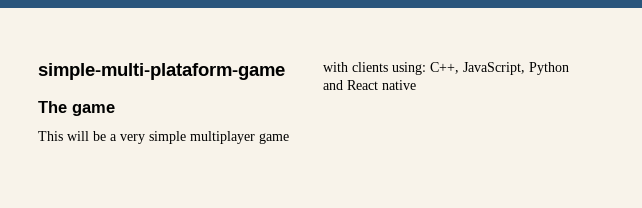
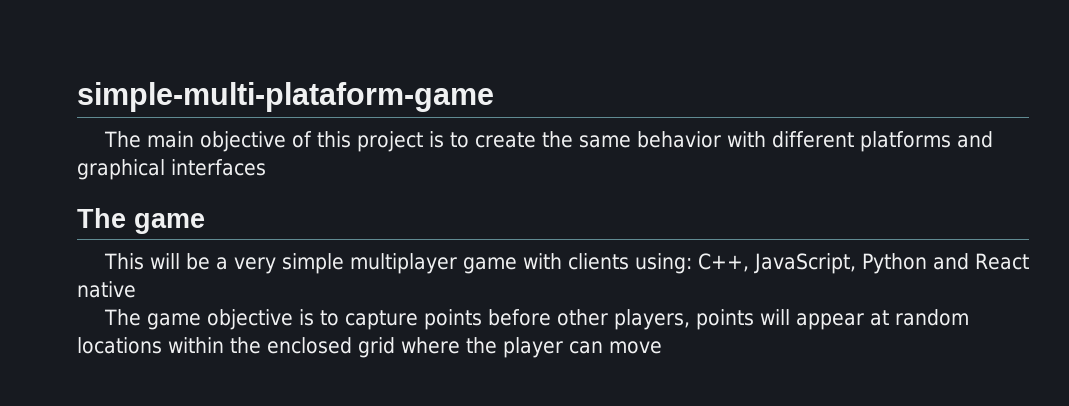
+ The main objective of this project is to create the same behavior with different platforms and graphical interfaces
+ The game objective is to capture points before other players, points will appear at random locations within the enclosed grid where the player can move

